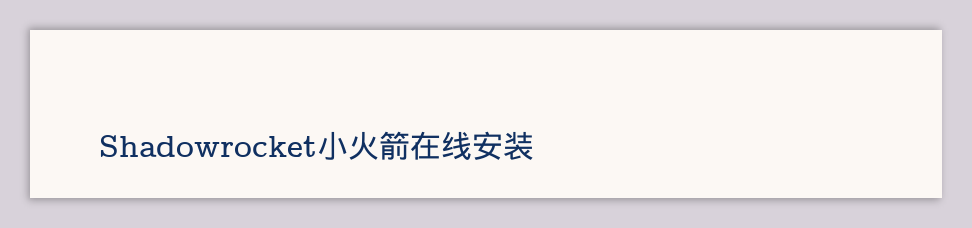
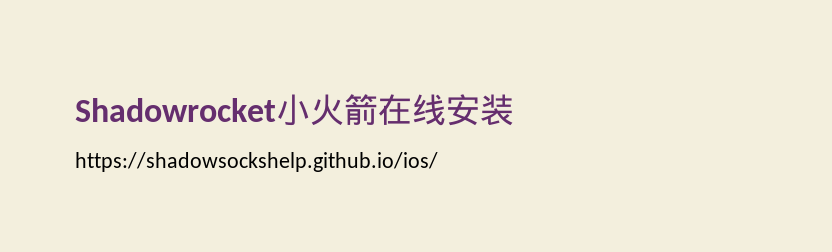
+ https://shadowsockshelp.github.io/ios/

